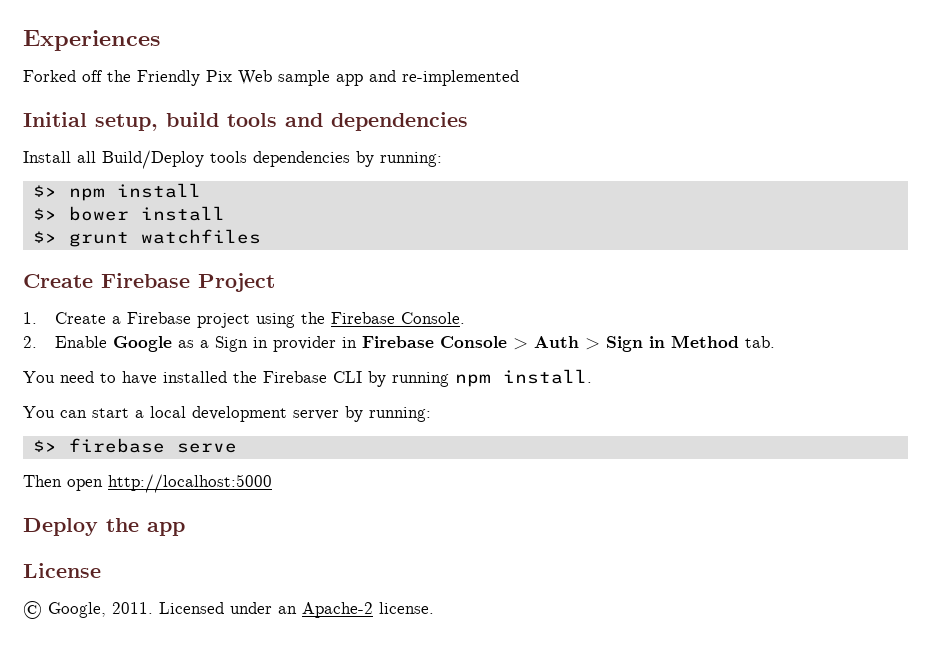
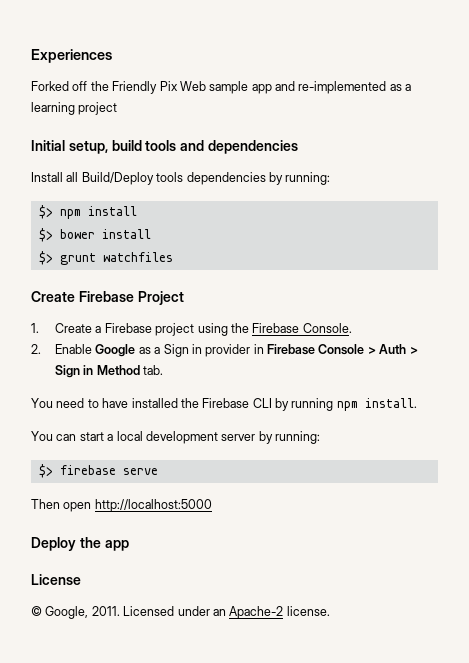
- Forked off the Friendly Pix Web sample app and re-implemented
+ Forked off the Friendly Pix Web sample app and re-implemented as a learning project

